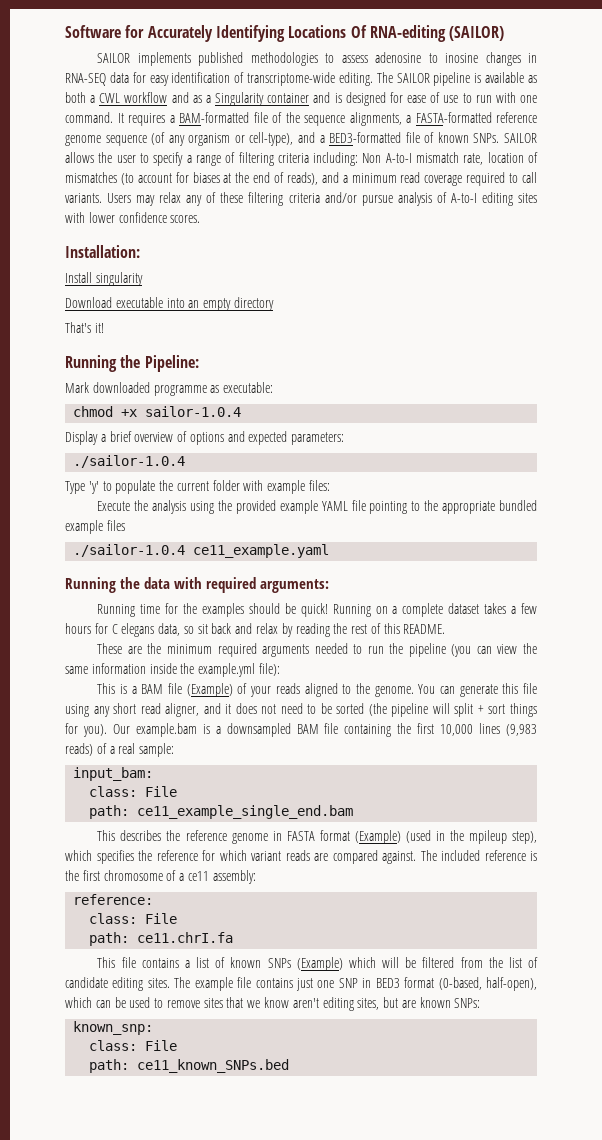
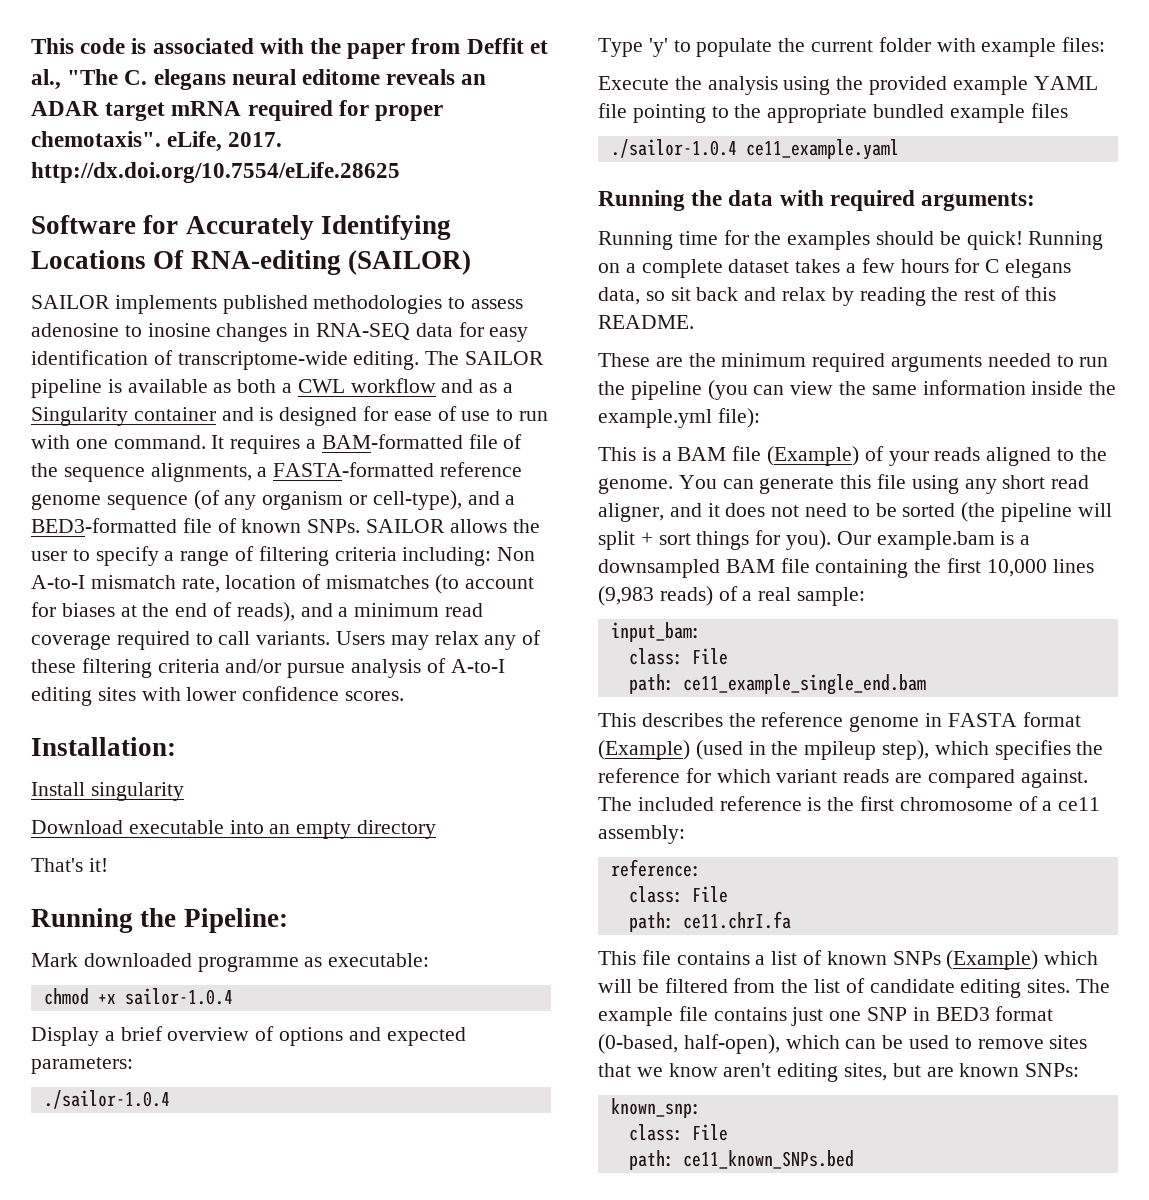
+ This code is associated with the paper from Deffit et al., "The C. elegans neural editome reveals an ADAR target mRNA required for proper chemotaxis". eLife, 2017. http://dx.doi.org/10.7554/eLife.28625

